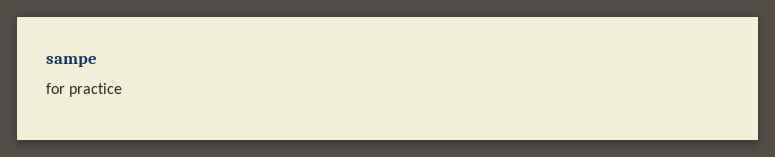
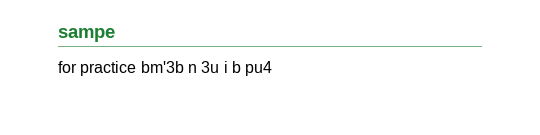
- for practice
+ for practice bm'3b n 3u i b pu4

